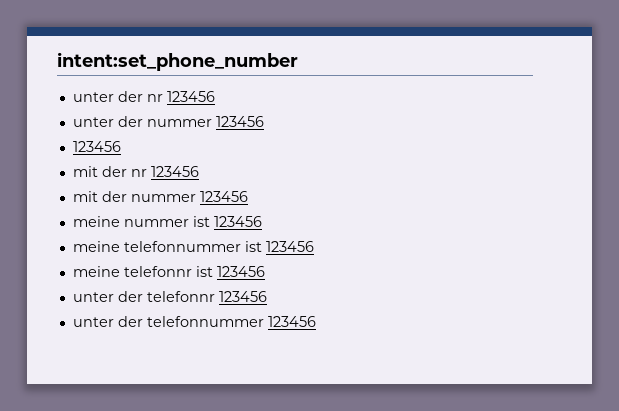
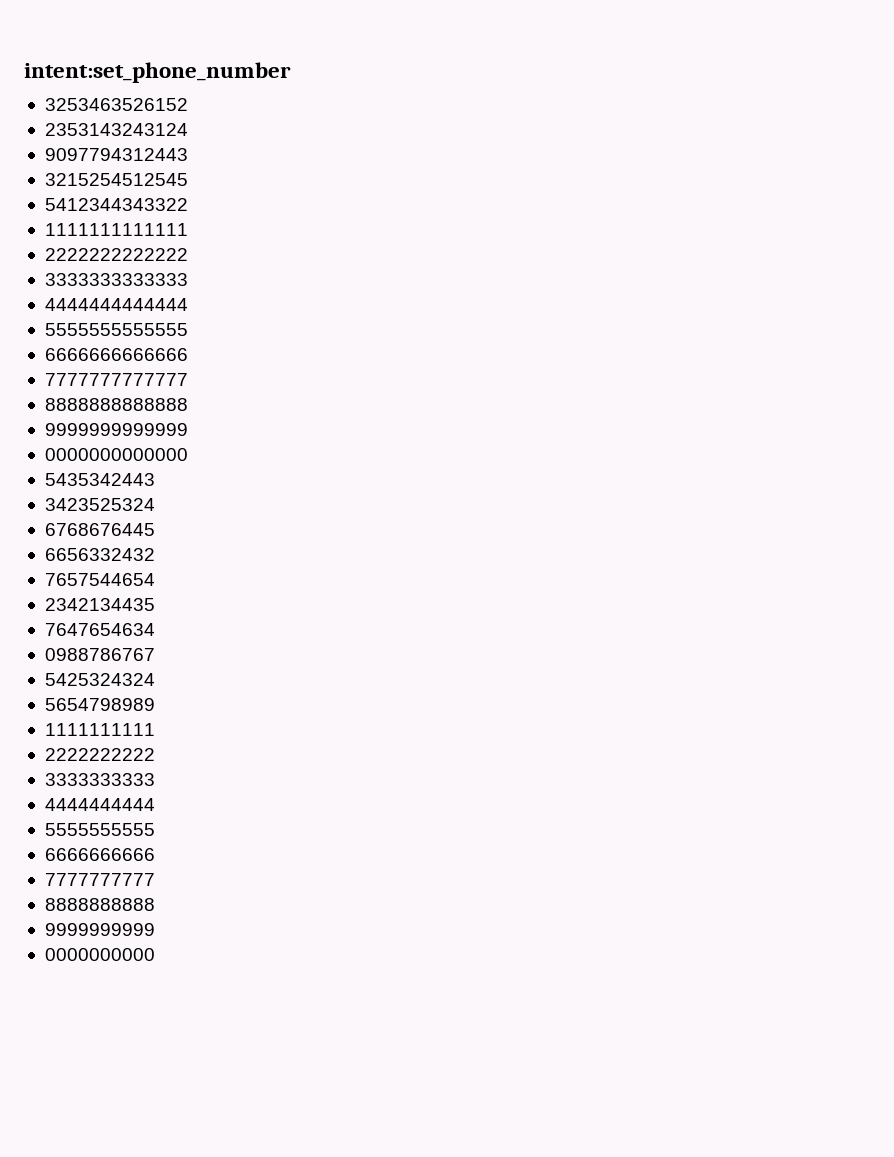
- unter der nr 123456
- unter der nummer 123456
- 123456
- mit der nr 123456
- mit der nummer 123456
- meine nummer ist 123456
- meine telefonnummer ist 123456
- meine telefonnr ist 123456
- unter der telefonnr 123456
- unter der telefonnummer 123456
+ 3253463526152
+ 2353143243124
+ 9097794312443
+ 3215254512545
+ 5412344343322
+ 1111111111111
+ 2222222222222
+ 3333333333333
+ 4444444444444
+ 5555555555555
+ 6666666666666
+ 7777777777777
+ 8888888888888
+ 9999999999999
+ 0000000000000
+ 5435342443
+ 3423525324
+ 6768676445
+ 6656332432
+ 7657544654
+ 2342134435
+ 7647654634
+ 0988786767
+ 5425324324
+ 5654798989
+ 1111111111
+ 2222222222
+ 3333333333
+ 4444444444
+ 5555555555
+ 6666666666
+ 7777777777
+ 8888888888
+ 9999999999
+ 0000000000

